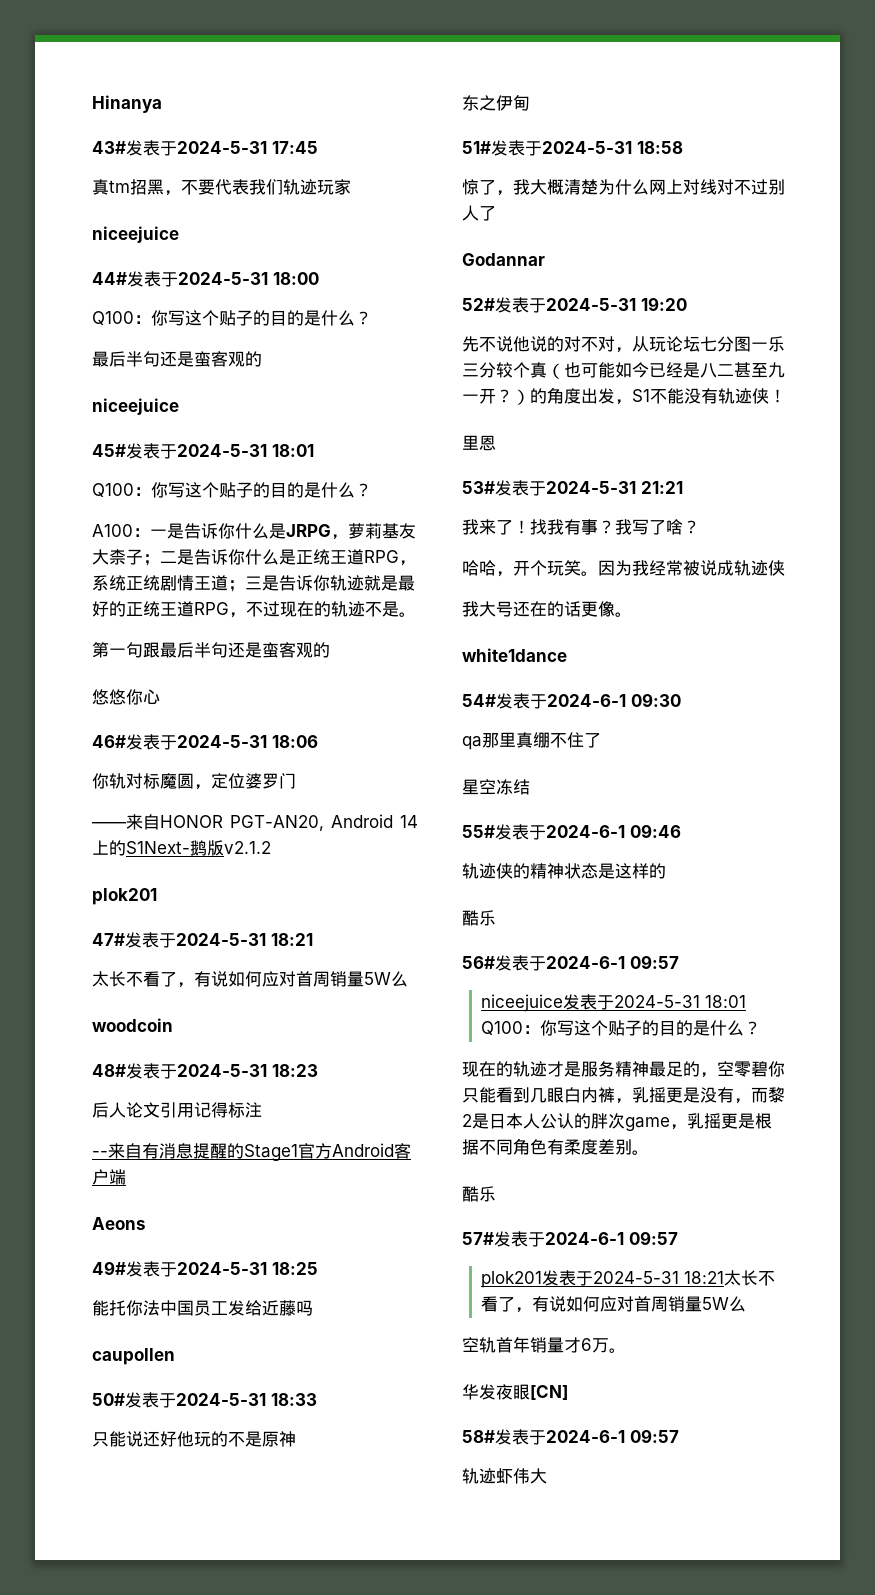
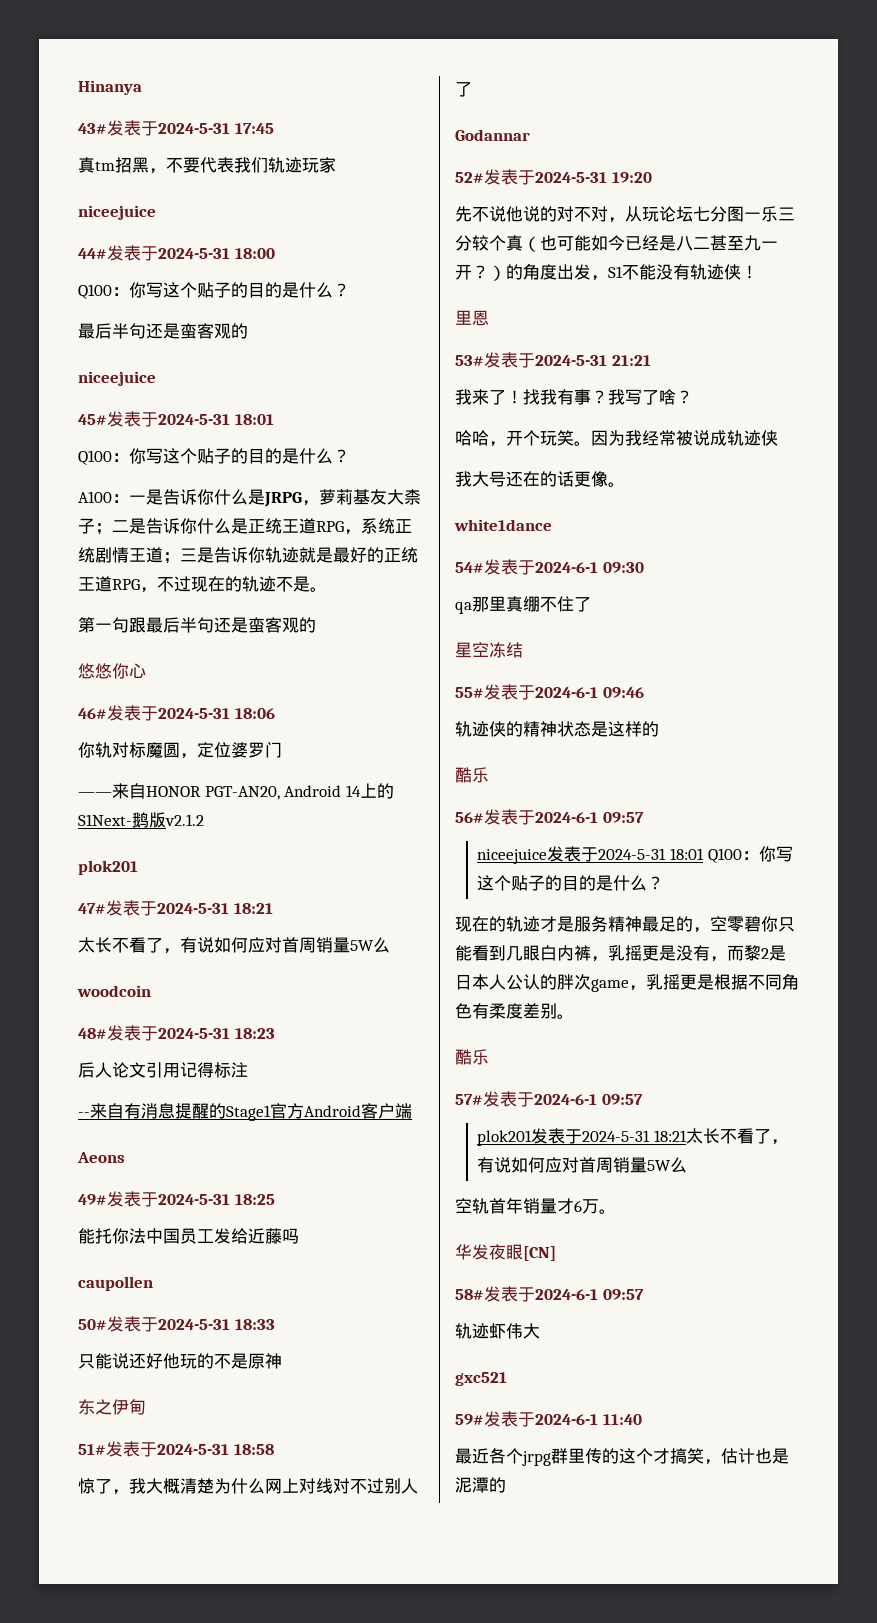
+ gxc521
+ 59#发表于2024-6-1 11:40
+ 最近各个jrpg群里传的这个才搞笑，估计也是泥潭的

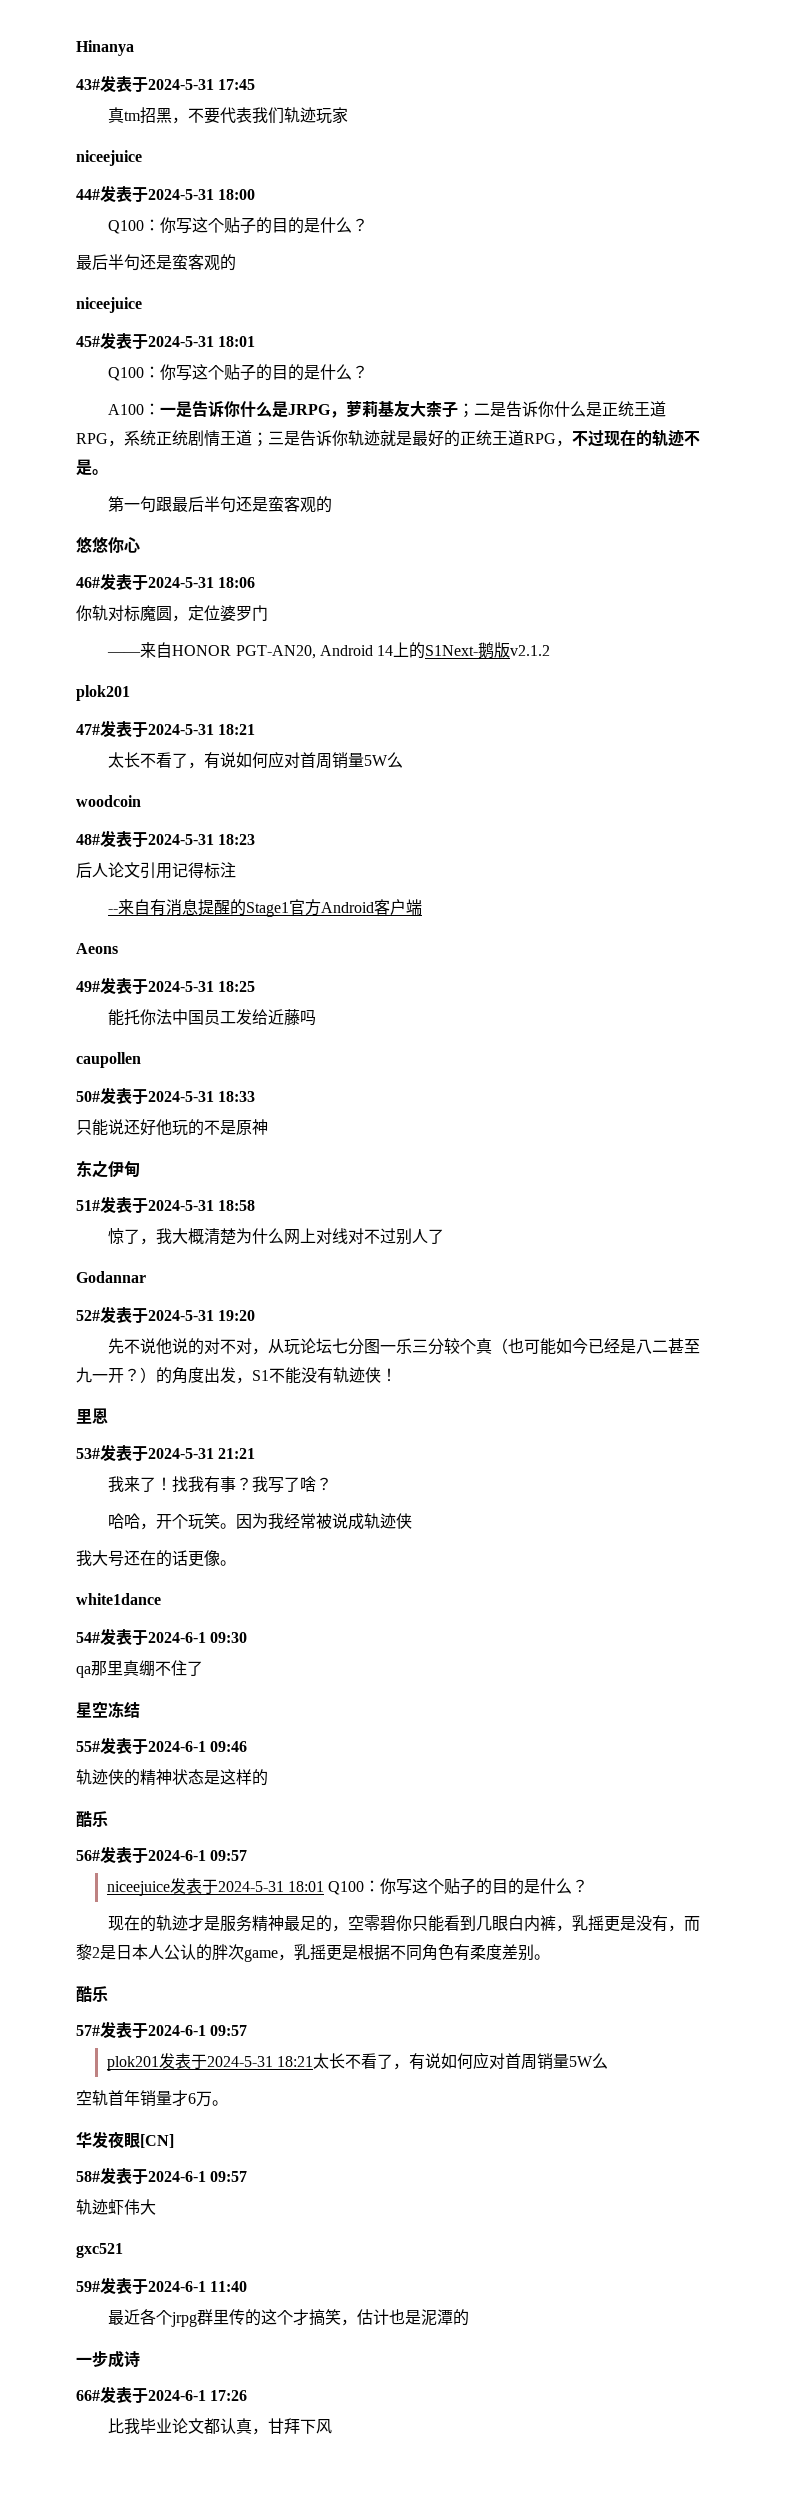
+ 一步成诗
+ 66#发表于2024-6-1 17:26
+ 比我毕业论文都认真，甘拜下风

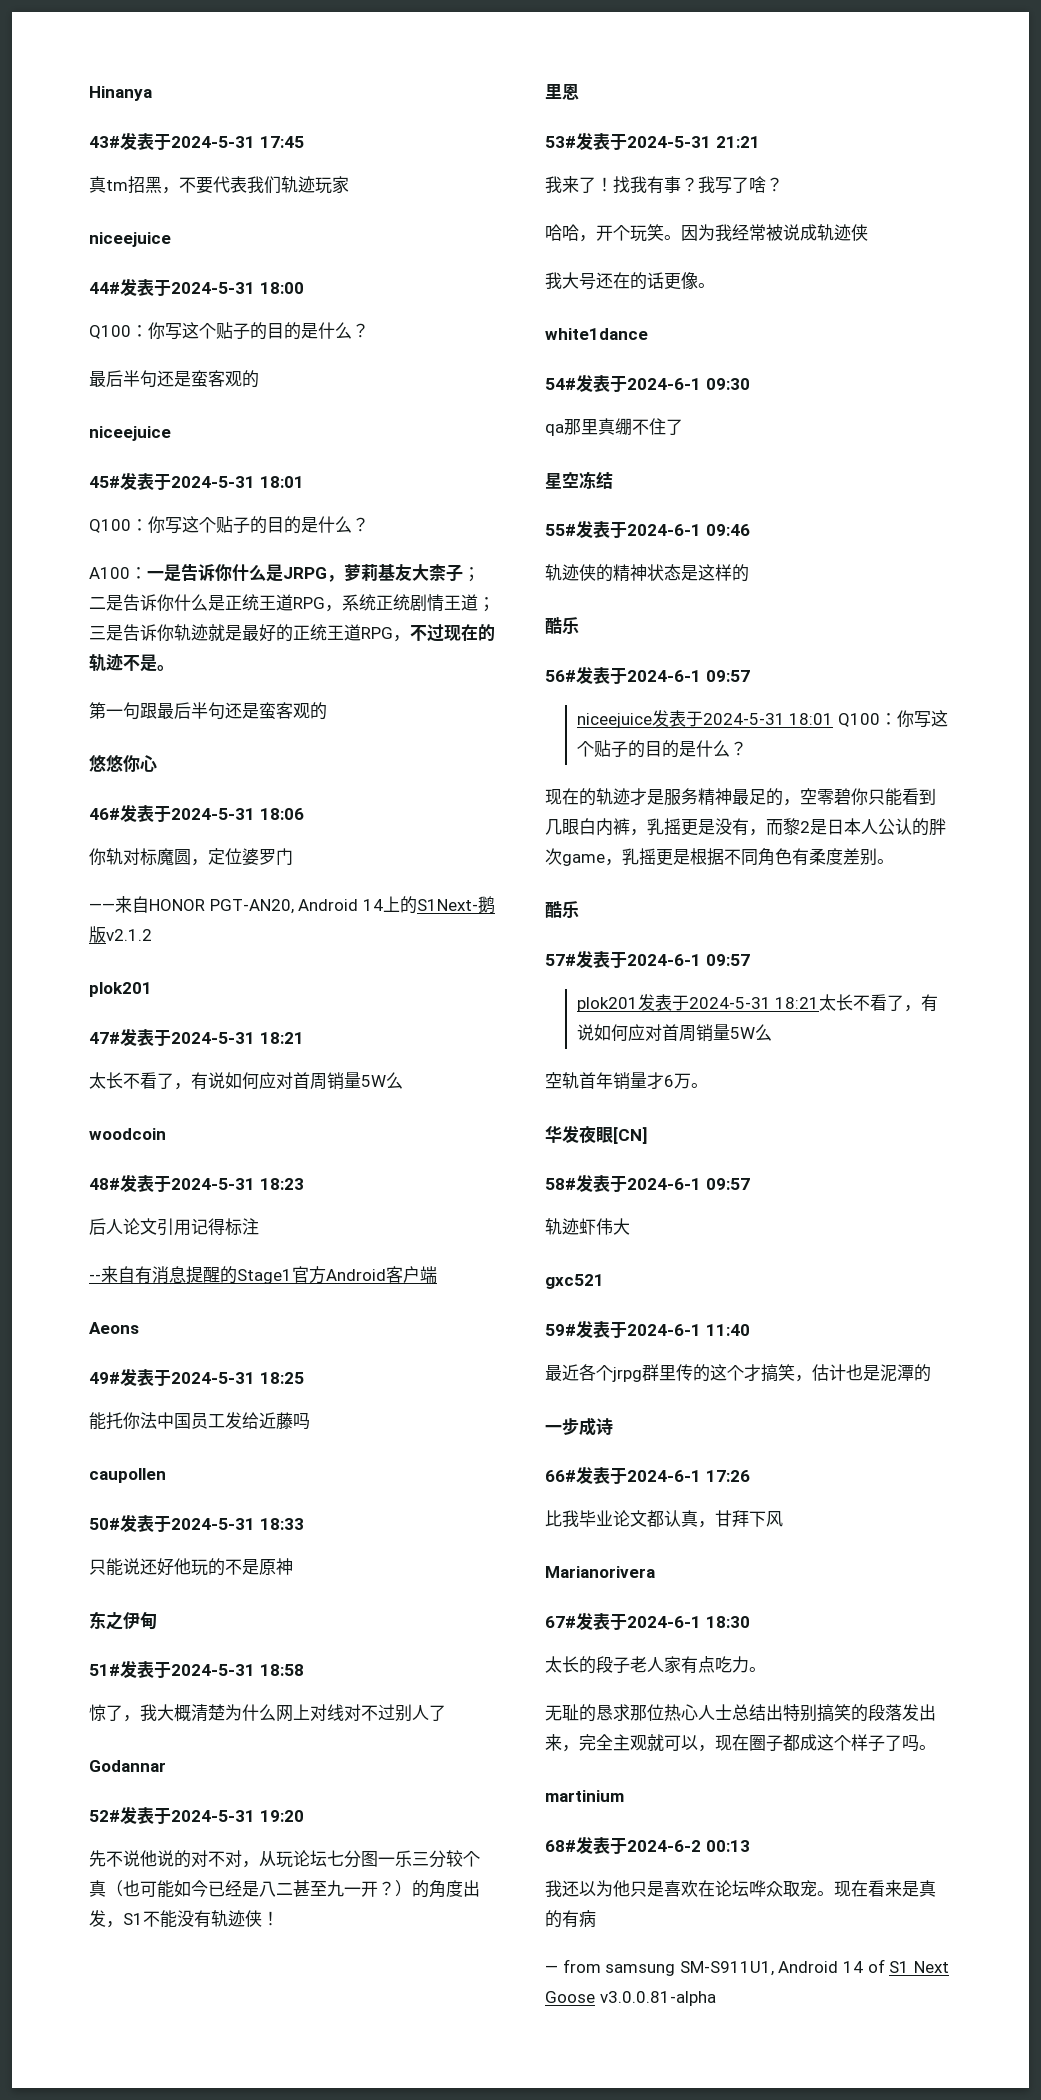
+ Marianorivera
+ 67#发表于2024-6-1 18:30
+ 太长的段子老人家有点吃力。
+ 无耻的恳求那位热心人士总结出特别搞笑的段落发出来，完全主观就可以，现在圈子都成这个样子了吗。
+ martinium
+ 68#发表于2024-6-2 00:13
+ 我还以为他只是喜欢在论坛哗众取宠。现在看来是真的有病
+ — from samsung SM-S911U1, Android 14 of S1 Next Goose v3.0.0.81-alpha

